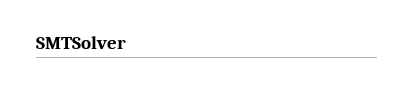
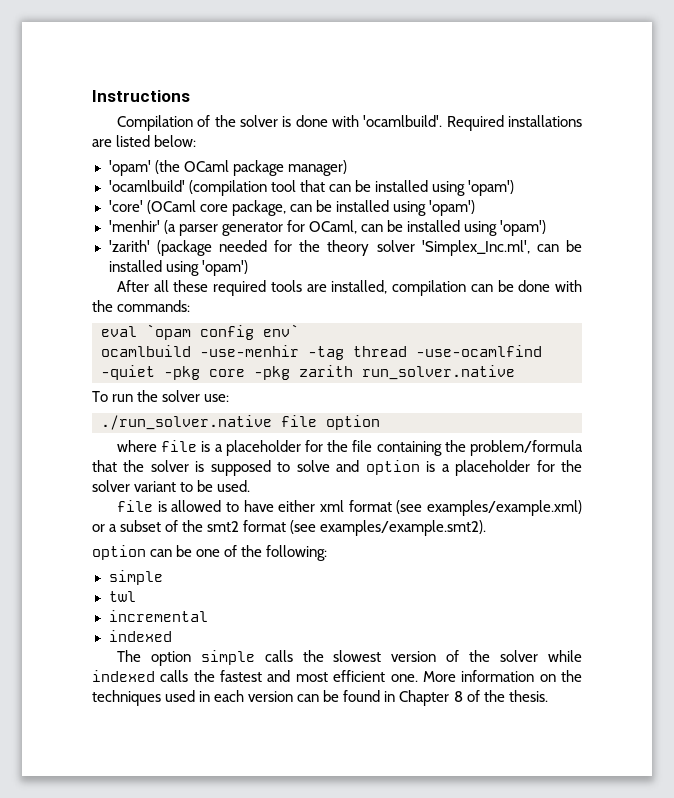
- SMTSolver
+ Instructions
+ Compilation of the solver is done with 'ocamlbuild'. Required installations are listed below:
+ 'opam' (the OCaml package manager)
+ 'ocamlbuild' (compilation tool that can be installed using 'opam')
+ 'core' (OCaml core package, can be installed using 'opam')
+ 'menhir' (a parser generator for OCaml, can be installed using 'opam')
+ 'zarith' (package needed for the theory solver 'Simplex_Inc.ml', can be installed using 'opam')
+ After all these required tools are installed, compilation can be done with the commands:
+ eval `opam config env`
+ ocamlbuild -use-menhir -tag thread -use-ocamlfind -quiet -pkg core -pkg zarith run_solver.native
+ To run the solver use:
+ ./run_solver.native file option
+ where file is a placeholder for the file containing the problem/formula that the solver is supposed to solve and option is a placeholder for the solver variant to be used.
+ file is allowed to have either xml format (see examples/example.xml) or a subset of the smt2 format (see examples/example.smt2).
+ option can be one of the following:
+ simple
+ twl
+ incremental
+ indexed
+ The option simple calls the slowest version of the solver while indexed calls the fastest and most efficient one. More information on the techniques used in each version can be found in Chapter 8 of the thesis.

